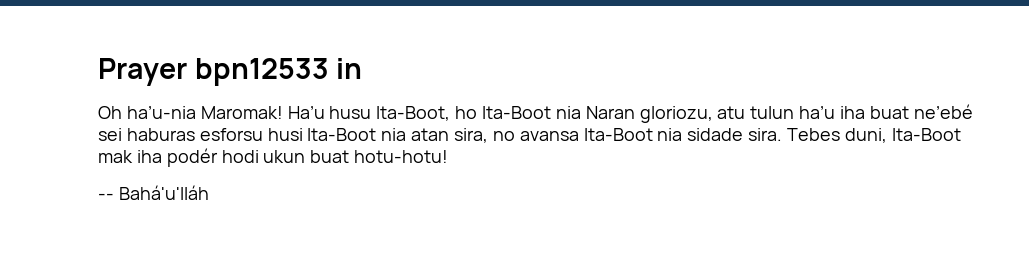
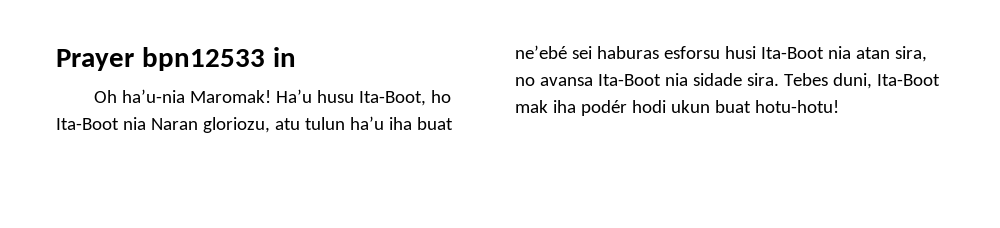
- -- Bahá'u'lláh

